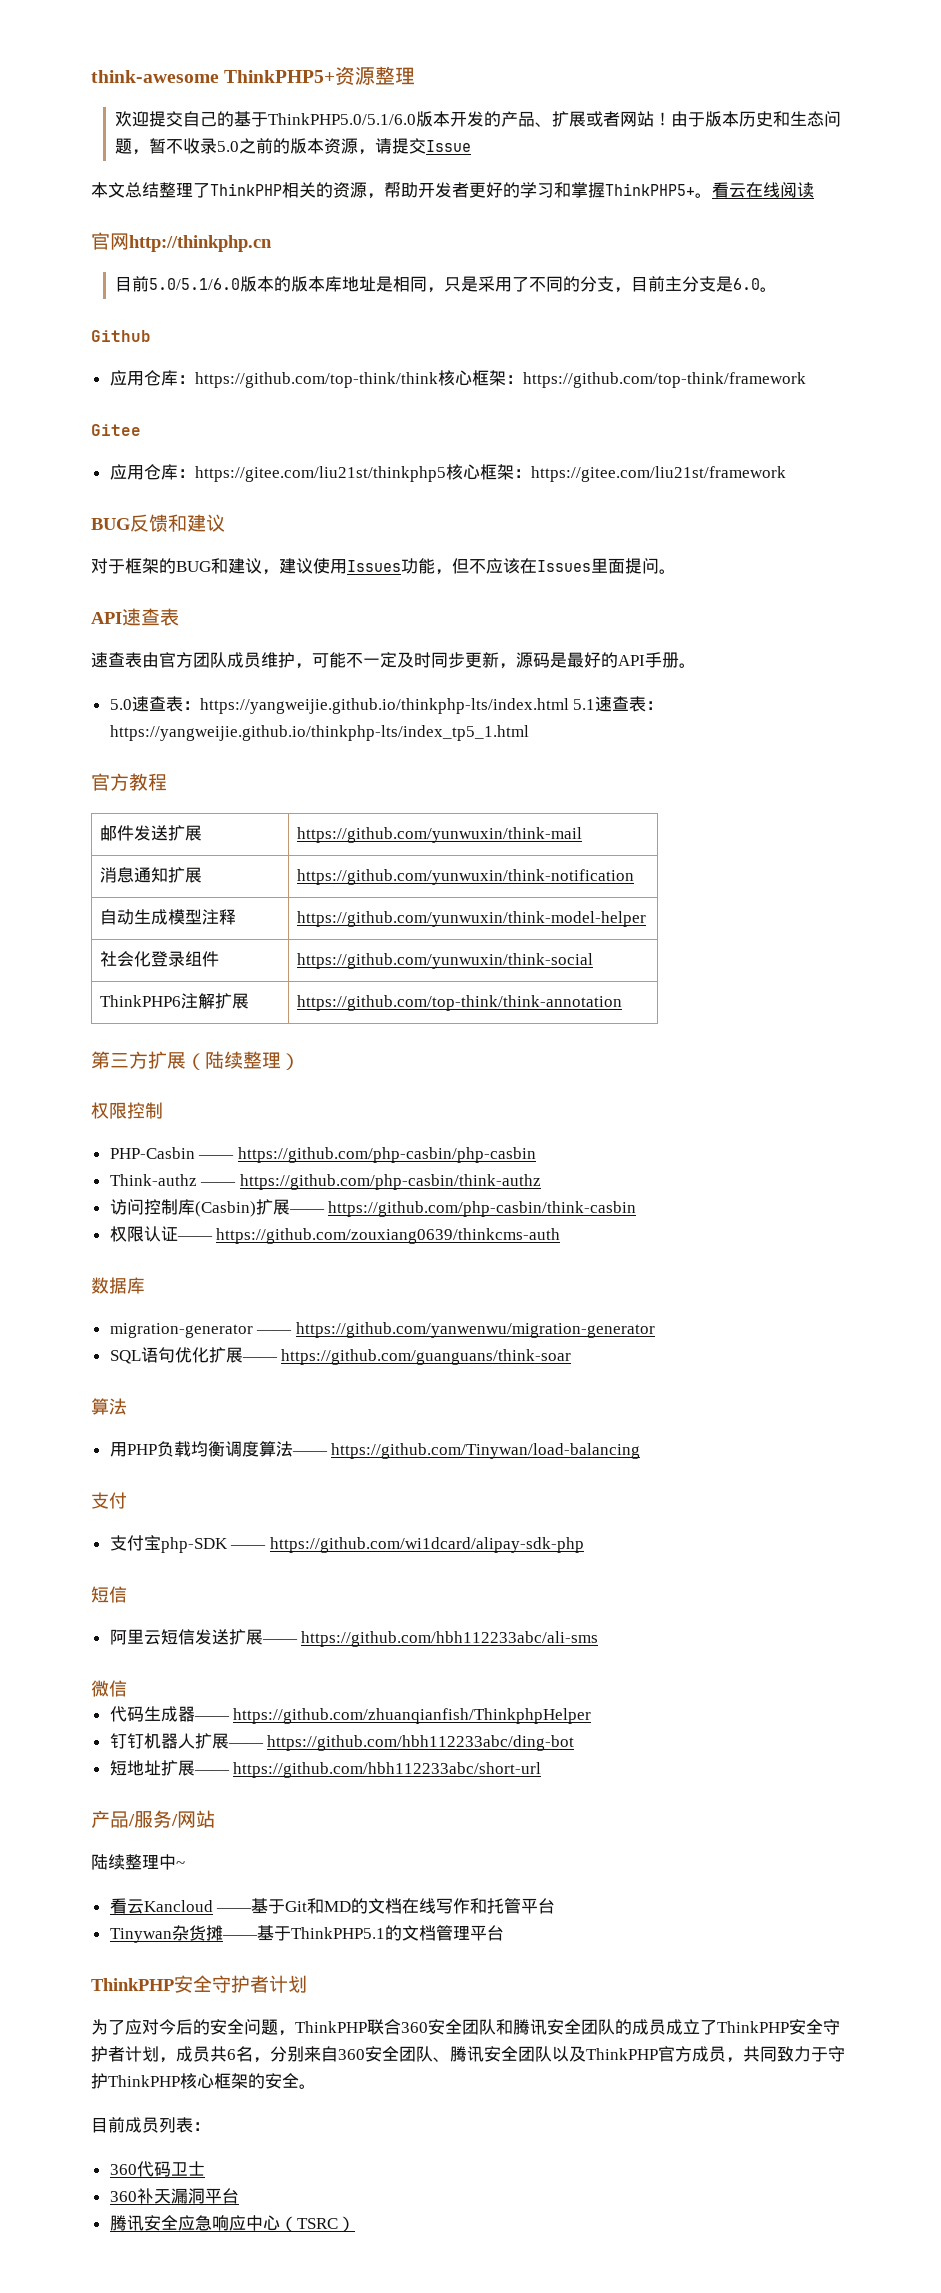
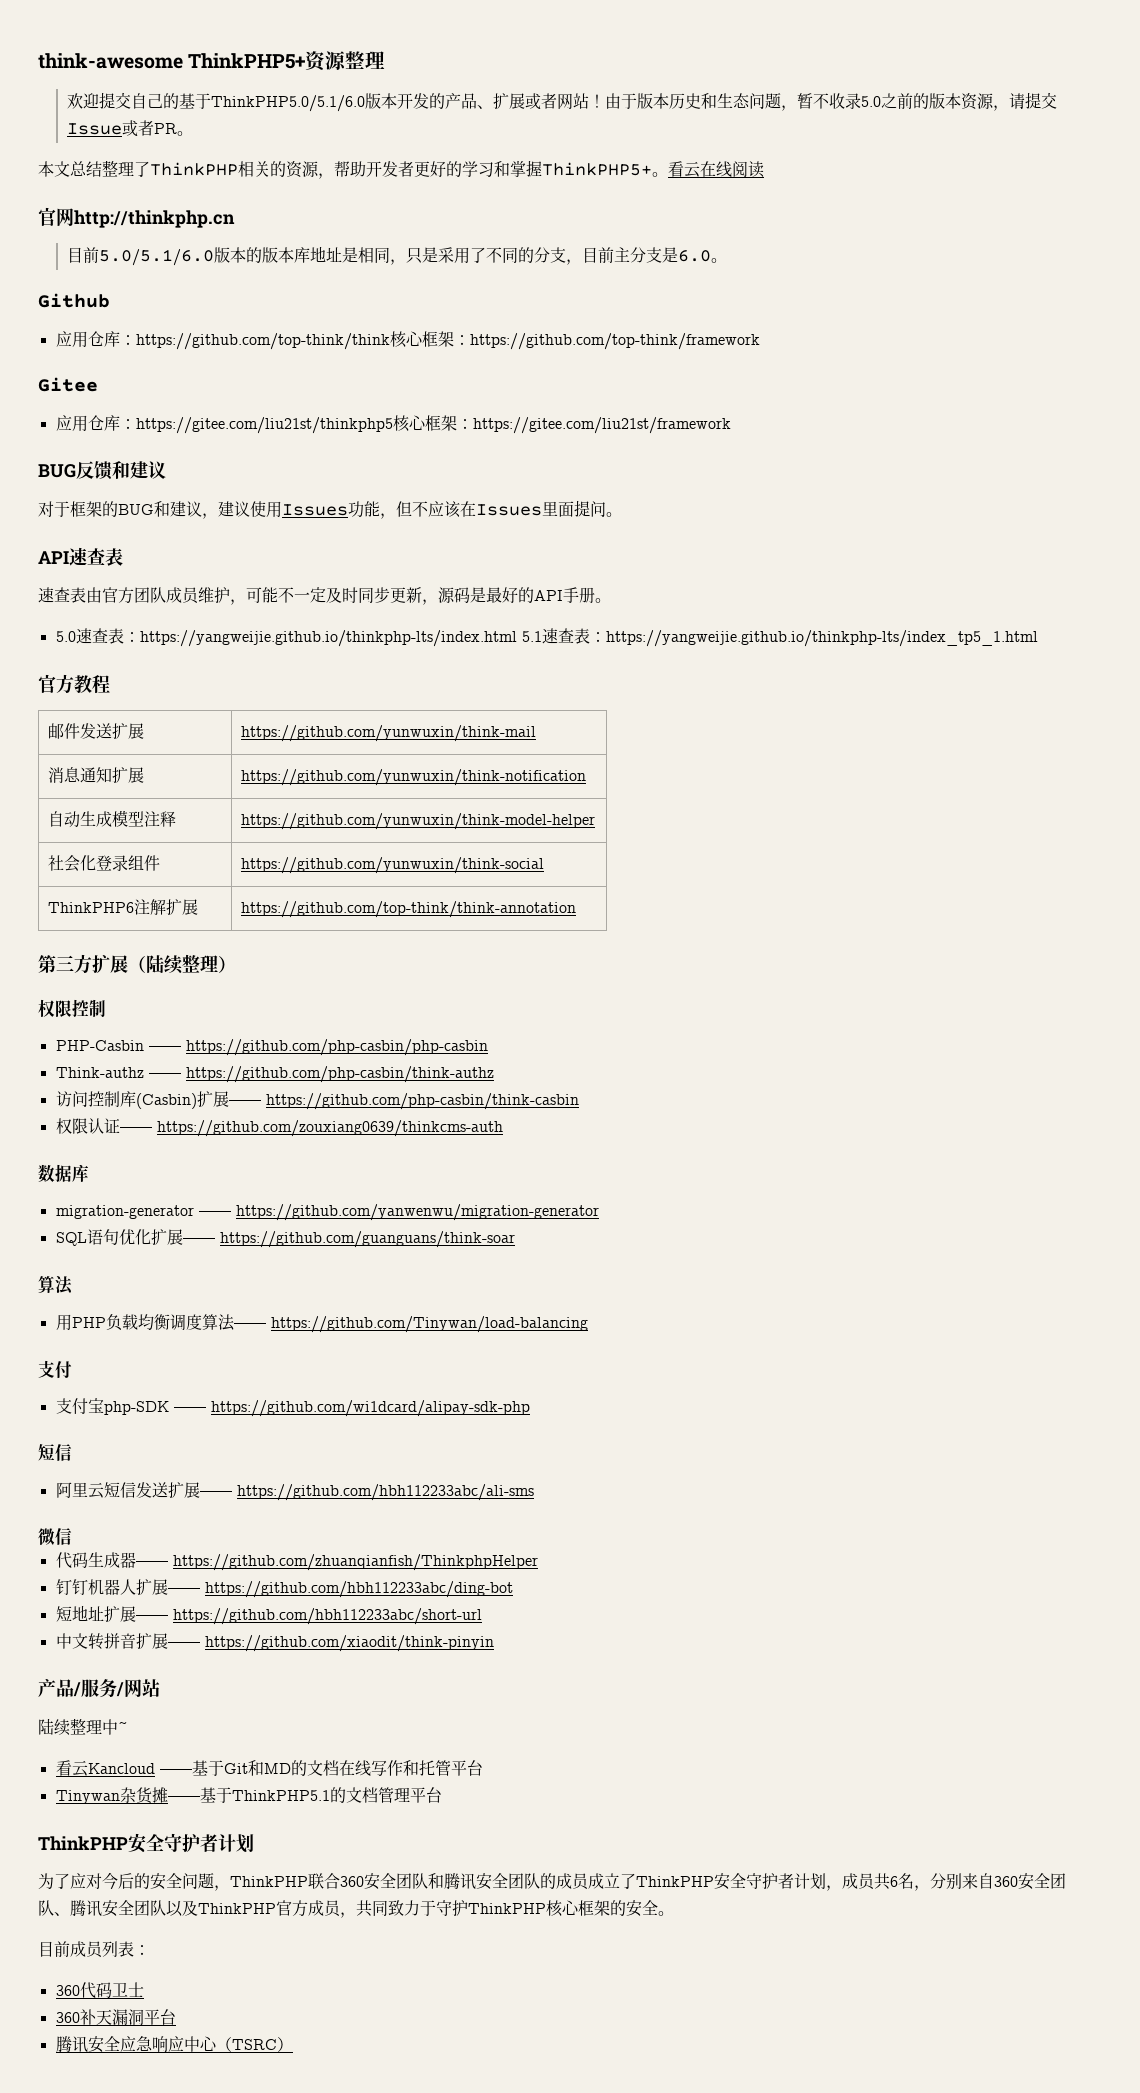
- 由于版本历史和生态问题，暂不收录5.0之前的版本资源，请提交Issue
+ 由于版本历史和生态问题，暂不收录5.0之前的版本资源，请提交Issue或者PR。
+ 中文转拼音扩展—— https://github.com/xiaodit/think-pinyin

